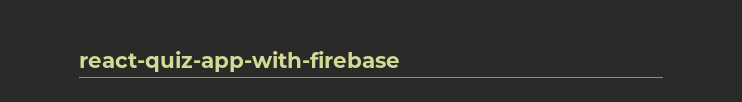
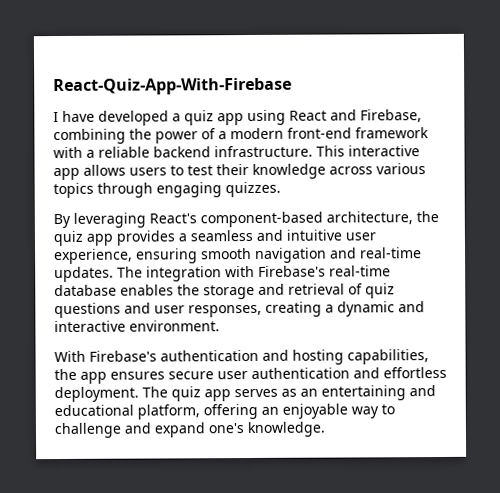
- react-quiz-app-with-firebase
+ React-Quiz-App-With-Firebase
+ I have developed a quiz app using React and Firebase, combining the power of a modern front-end framework with a reliable backend infrastructure. This interactive app allows users to test their knowledge across various topics through engaging quizzes.
+ By leveraging React's component-based architecture, the quiz app provides a seamless and intuitive user experience, ensuring smooth navigation and real-time updates. The integration with Firebase's real-time database enables the storage and retrieval of quiz questions and user responses, creating a dynamic and interactive environment.
+ With Firebase's authentication and hosting capabilities, the app ensures secure user authentication and effortless deployment. The quiz app serves as an entertaining and educational platform, offering an enjoyable way to challenge and expand one's knowledge.

